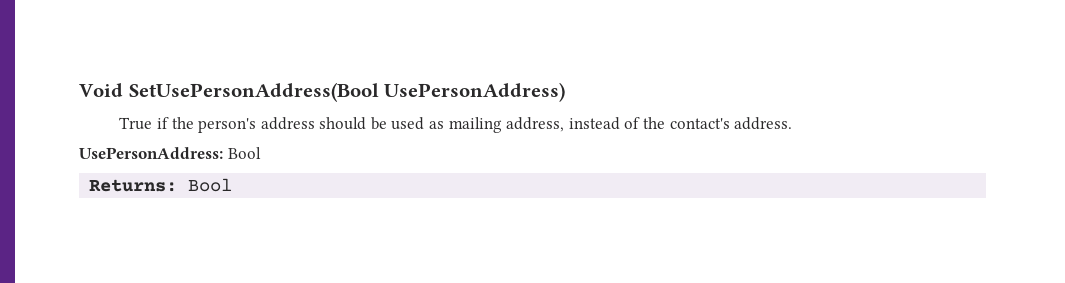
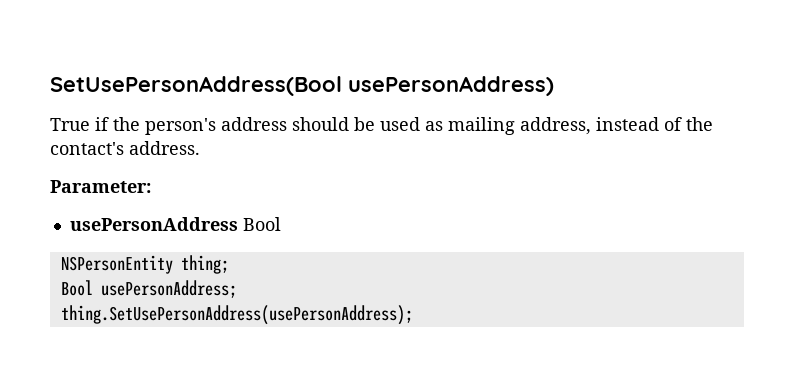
- Void SetUsePersonAddress(Bool UsePersonAddress)
+ SetUsePersonAddress(Bool usePersonAddress)
- UsePersonAddress: Bool
+ Parameter:
+ usePersonAddress Bool
- Returns: Bool
+ NSPersonEntity thing;
+ Bool usePersonAddress;
+ thing.SetUsePersonAddress(usePersonAddress);

